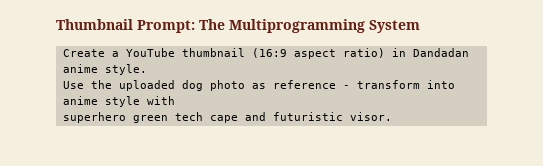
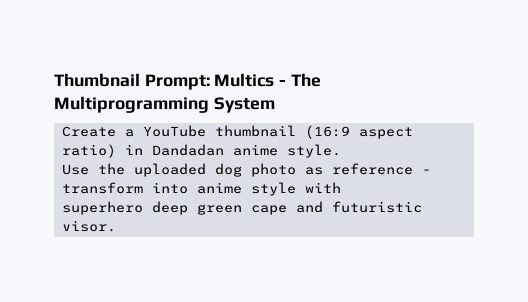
- Thumbnail Prompt: The Multiprogramming System
+ Thumbnail Prompt: Multics - The Multiprogramming System
- superhero green tech cape and futuristic visor.
+ superhero deep green cape and futuristic visor.

